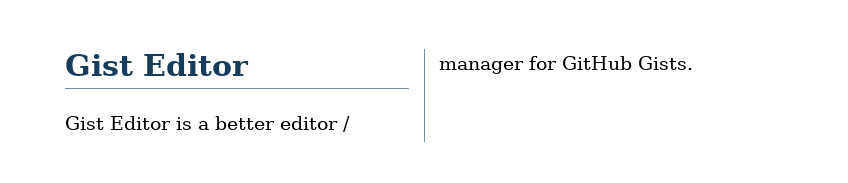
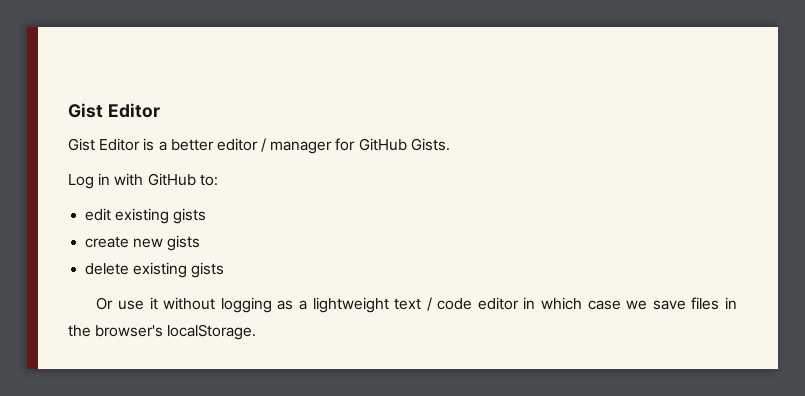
+ Log in with GitHub to:
+ edit existing gists
+ create new gists
+ delete existing gists
+ Or use it without logging as a lightweight text / code editor in which case we save files in the browser's localStorage.

